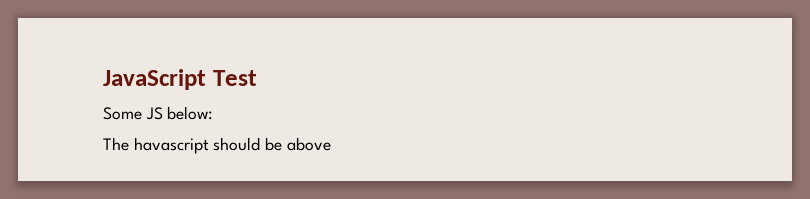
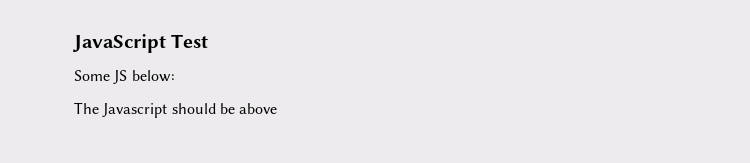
- The havascript should be above
+ The Javascript should be above

